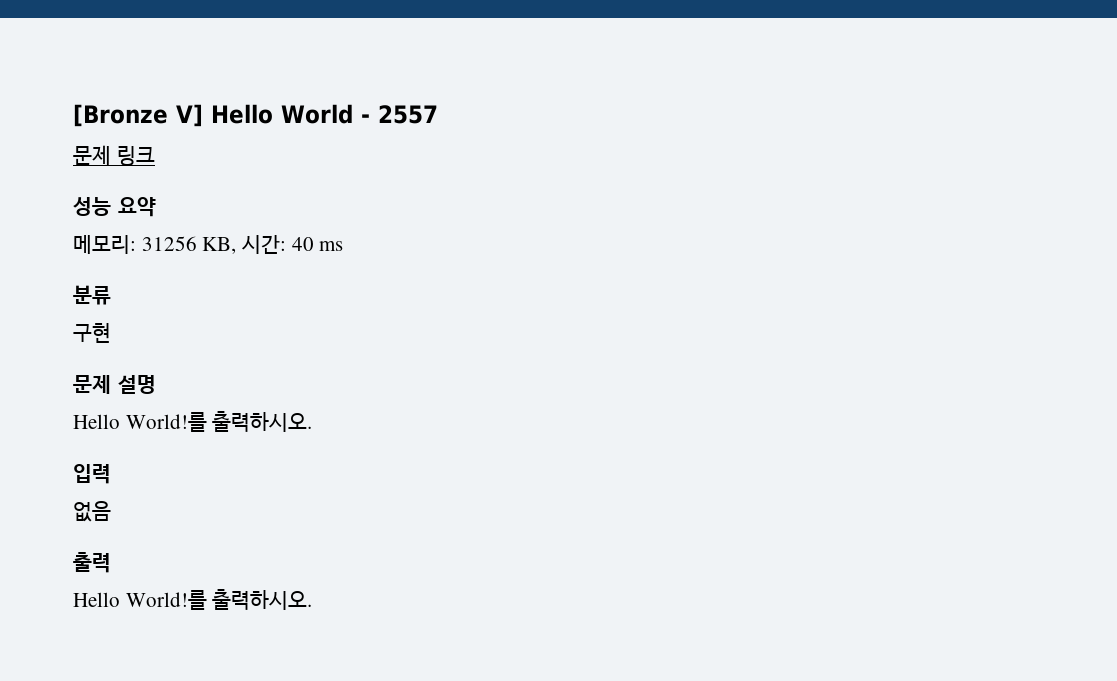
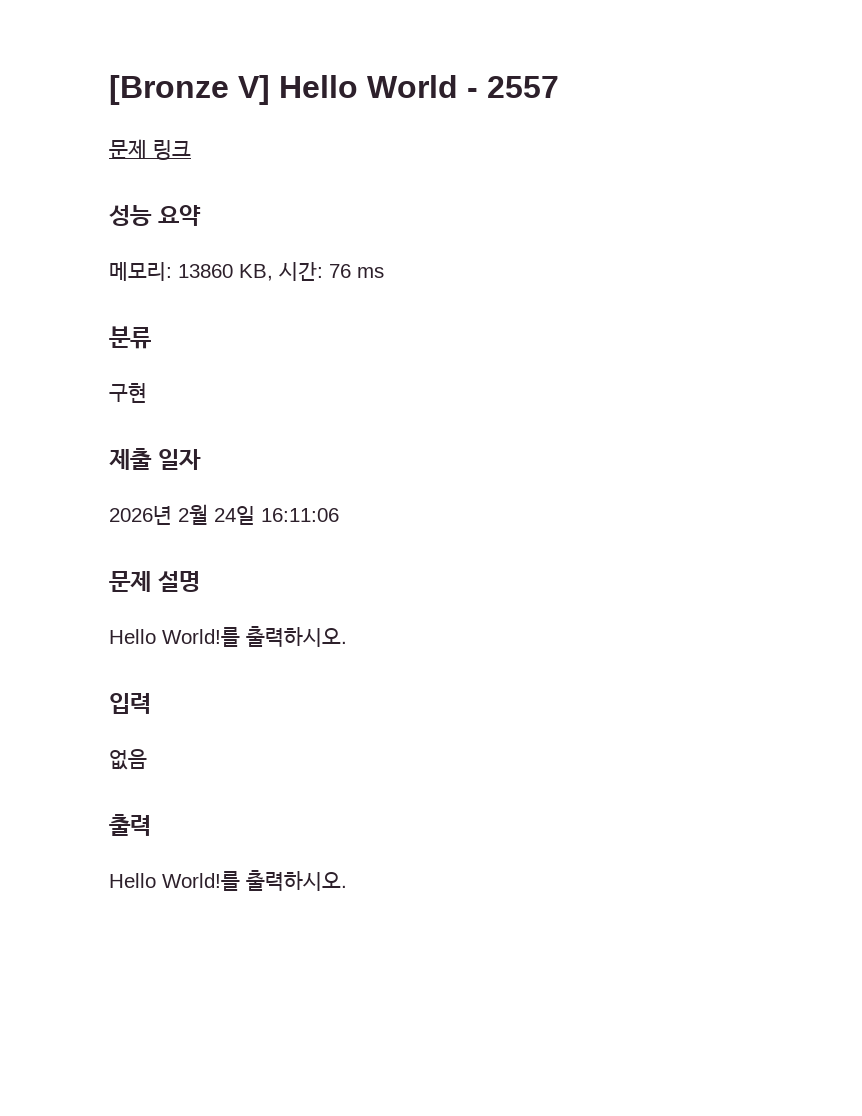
- 메모리: 31256 KB, 시간: 40 ms
+ 메모리: 13860 KB, 시간: 76 ms
+ 제출 일자
+ 2026년 2월 24일 16:11:06

